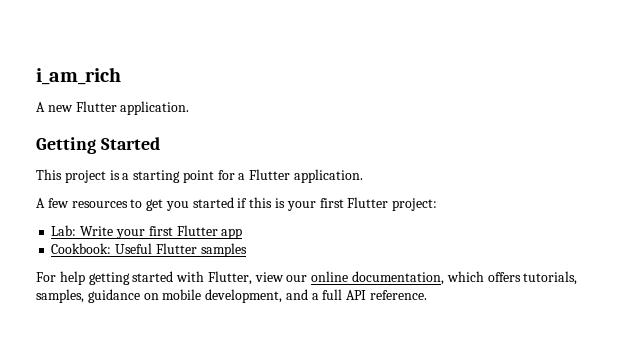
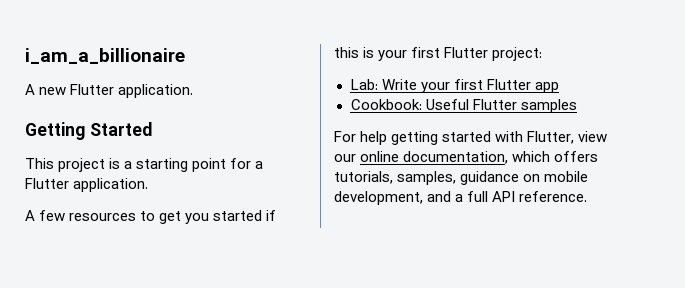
- i_am_rich
+ i_am_a_billionaire

